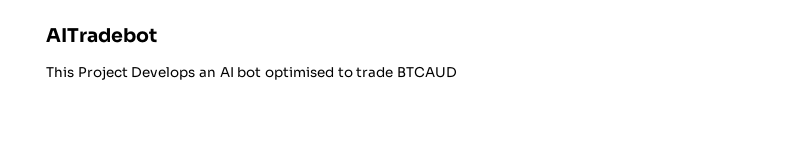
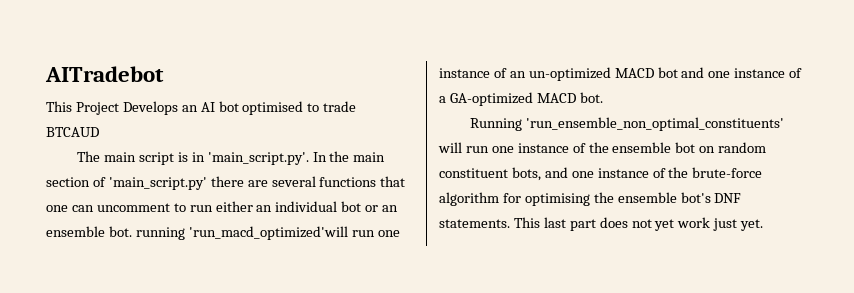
+ The main script is in 'main_script.py'. In the main section of 'main_script.py' there are several functions that one can uncomment to run either an individual bot or an ensemble bot. running 'run_macd_optimized'will run one instance of an un-optimized MACD bot and one instance of a GA-optimized MACD bot.
+ Running 'run_ensemble_non_optimal_constituents' will run one instance of the ensemble bot on random constituent bots, and one instance of the brute-force algorithm for optimising the ensemble bot's DNF statements. This last part does not yet work just yet.

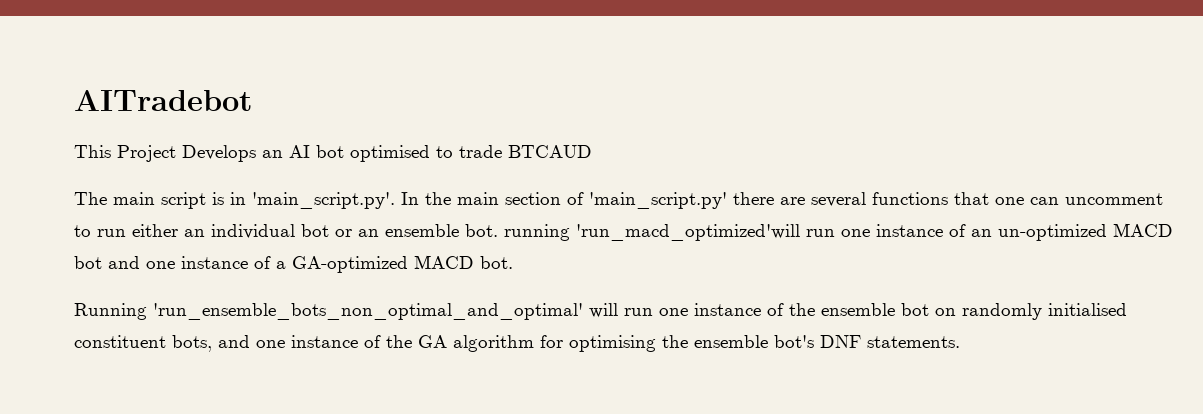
- Running 'run_ensemble_non_optimal_constituents' will run one instance of the ensemble bot on random constituent bots, and one instance of the brute-force algorithm for optimising the ensemble bot's DNF statements. This last part does not yet work just yet.
+ Running 'run_ensemble_bots_non_optimal_and_optimal' will run one instance of the ensemble bot on randomly initialised constituent bots, and one instance of the GA algorithm for optimising the ensemble bot's DNF statements.

